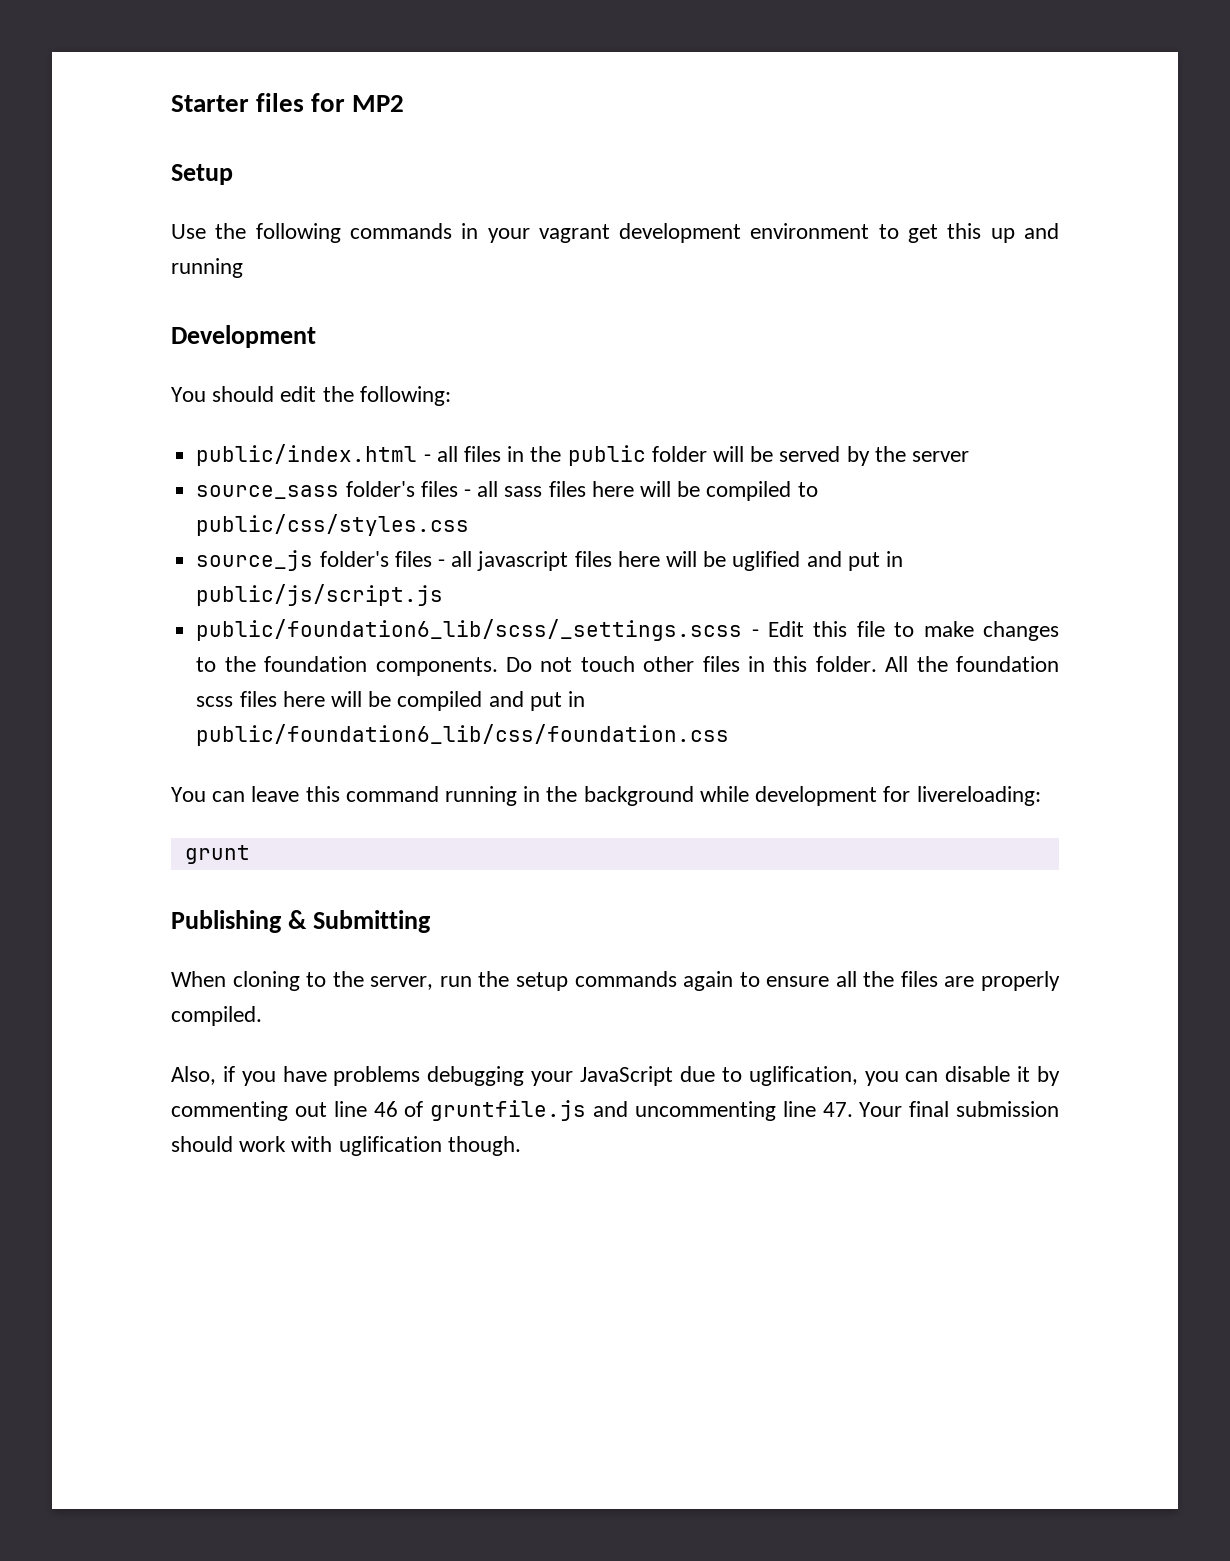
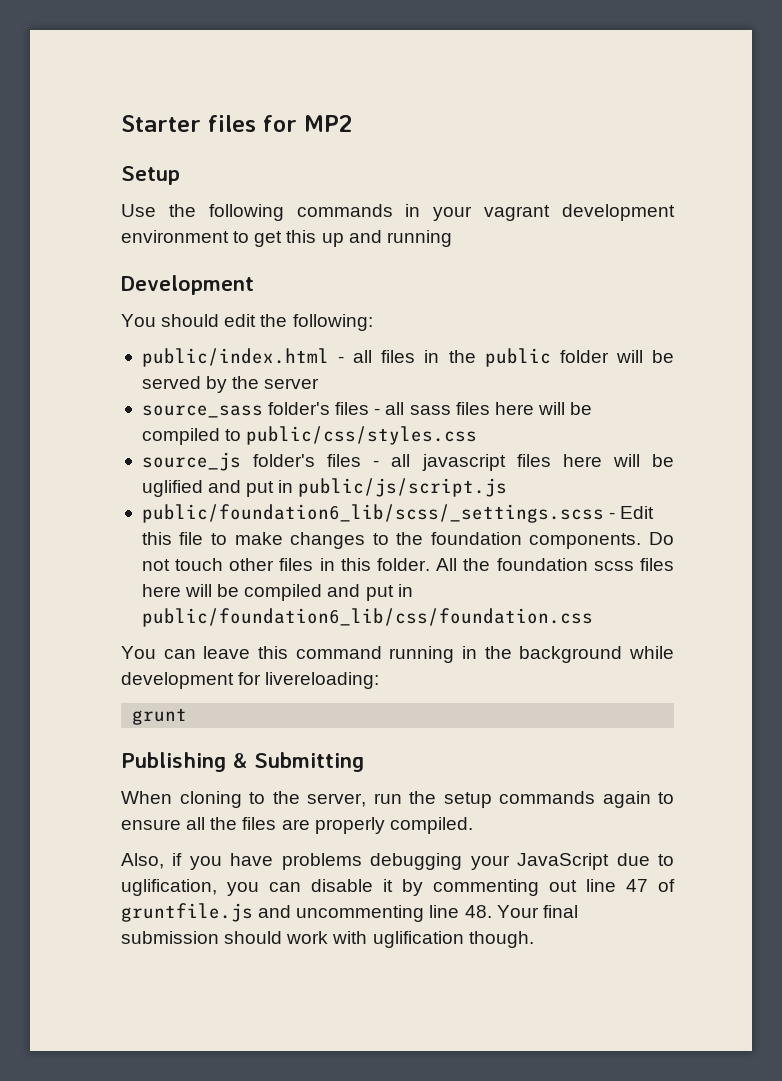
- Also, if you have problems debugging your JavaScript due to uglification, you can disable it by commenting out line 46 of gruntfile.js and uncommenting line 47. Your final submission should work with uglification though.
+ Also, if you have problems debugging your JavaScript due to uglification, you can disable it by commenting out line 47 of gruntfile.js and uncommenting line 48. Your final submission should work with uglification though.

